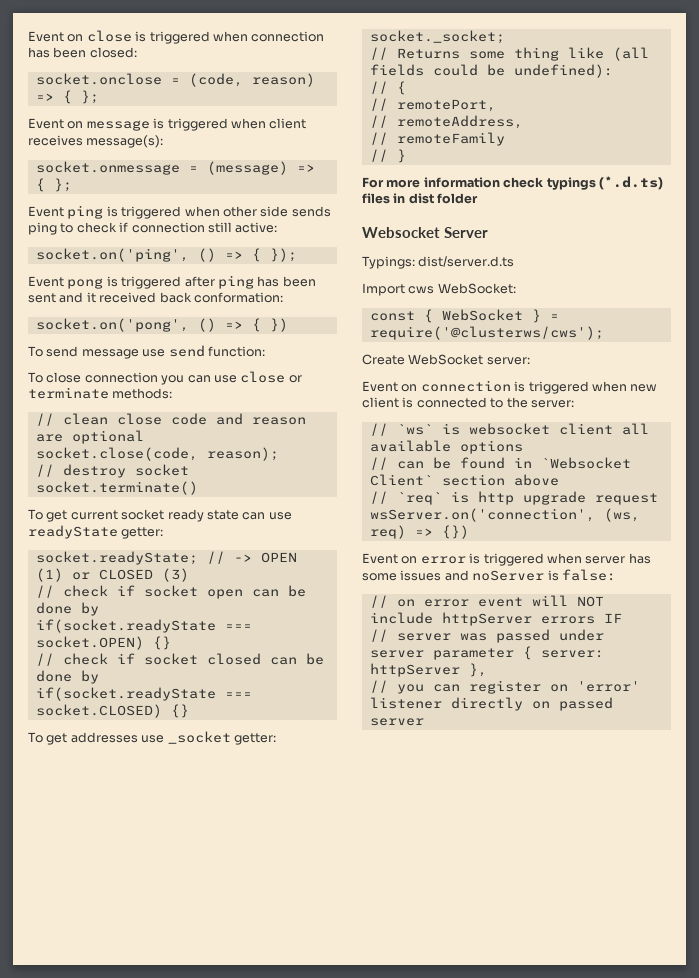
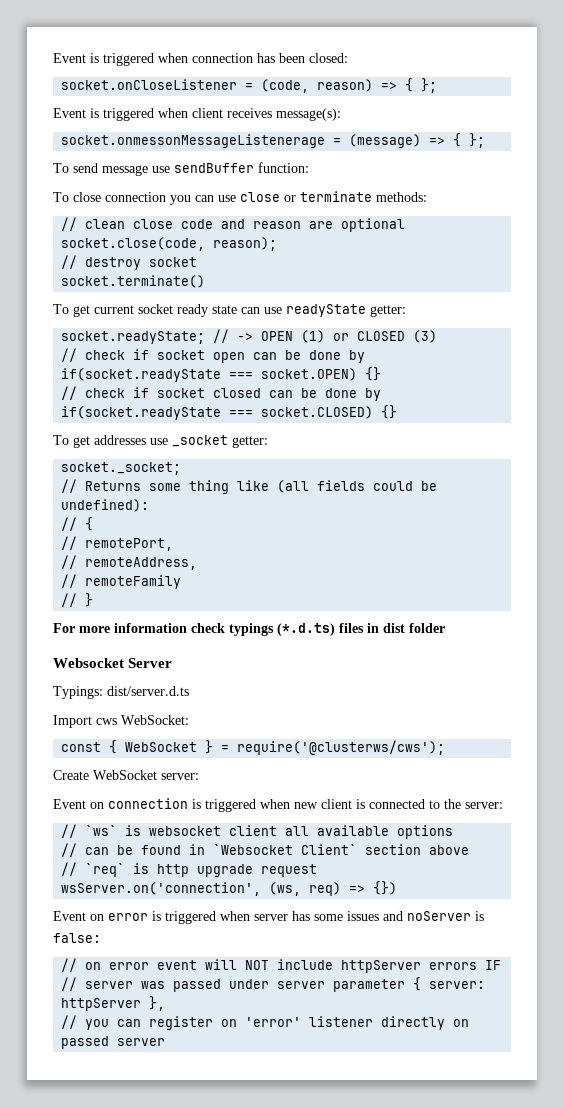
- Event on close is triggered when connection has been closed:
+ Event is triggered when connection has been closed:
- socket.onclose = (code, reason) => { };
+ socket.onCloseListener = (code, reason) => { };
- Event on message is triggered when client receives message(s):
+ Event is triggered when client receives message(s):
- socket.onmessage = (message) => { };
+ socket.onmessonMessageListenerage = (message) => { };
- Event ping is triggered when other side sends ping to check if connection still active:
- socket.on('ping', () => { });
- Event pong is triggered after ping has been sent and it received back conformation:
- socket.on('pong', () => { })
- To send message use send function:
+ To send message use sendBuffer function:

